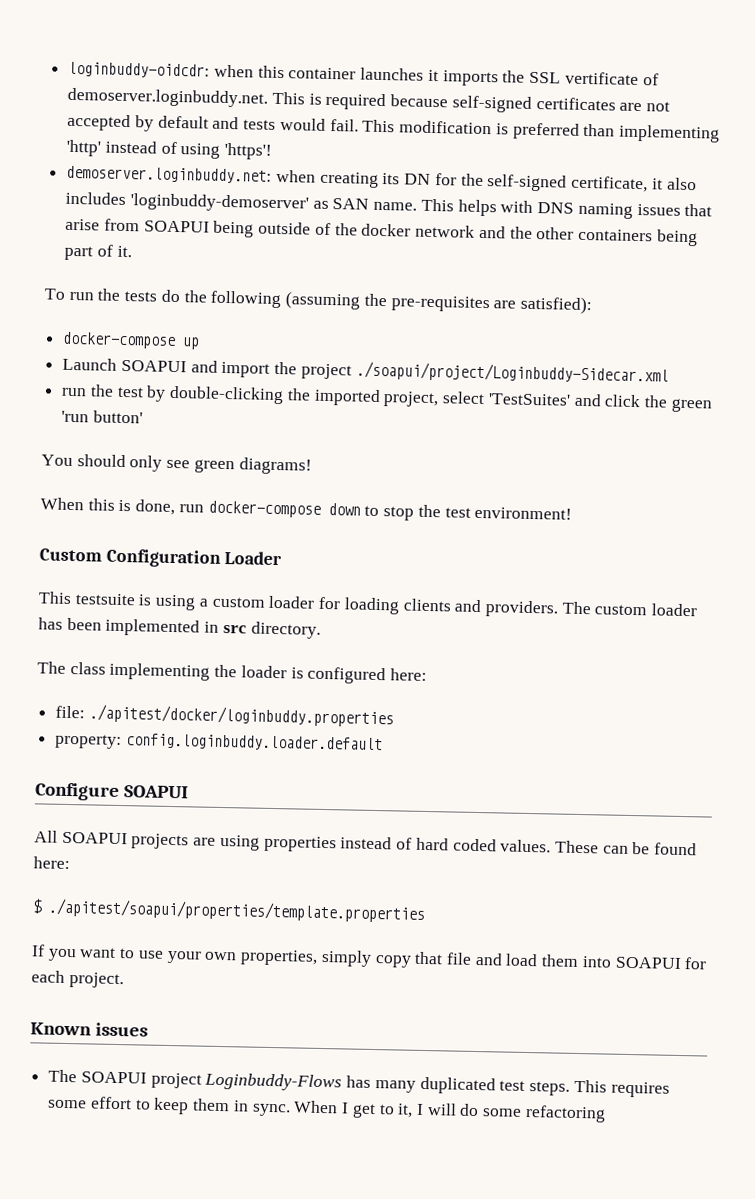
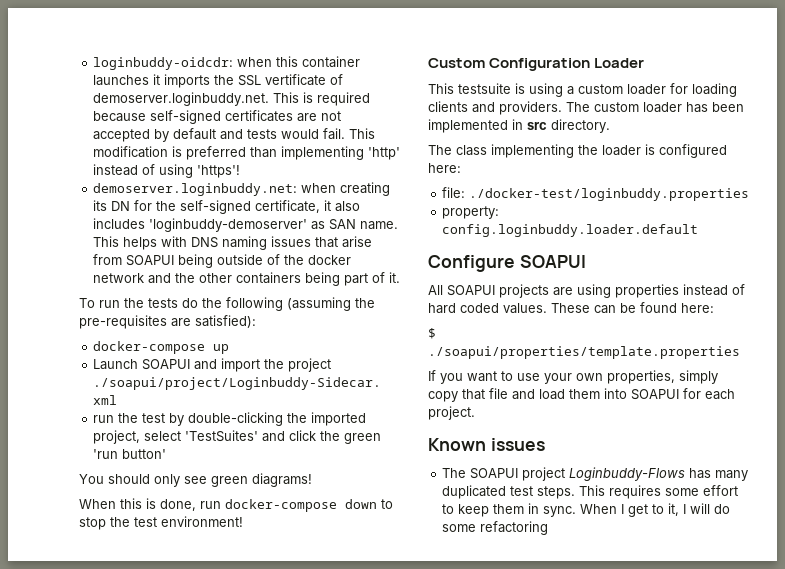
- file: ./apitest/docker/loginbuddy.properties
+ file: ./docker-test/loginbuddy.properties
- $ ./apitest/soapui/properties/template.properties
+ $ ./soapui/properties/template.properties

